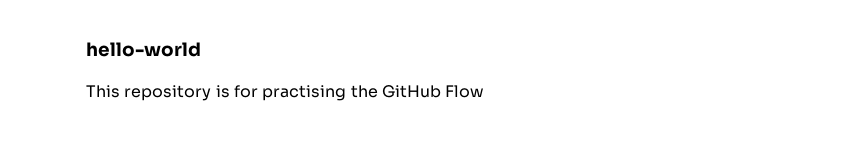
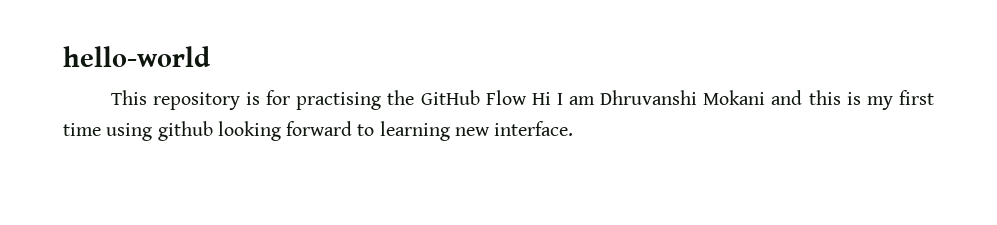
- This repository is for practising the GitHub Flow
+ This repository is for practising the GitHub Flow Hi I am Dhruvanshi Mokani and this is my first time using github looking forward to learning new interface.

